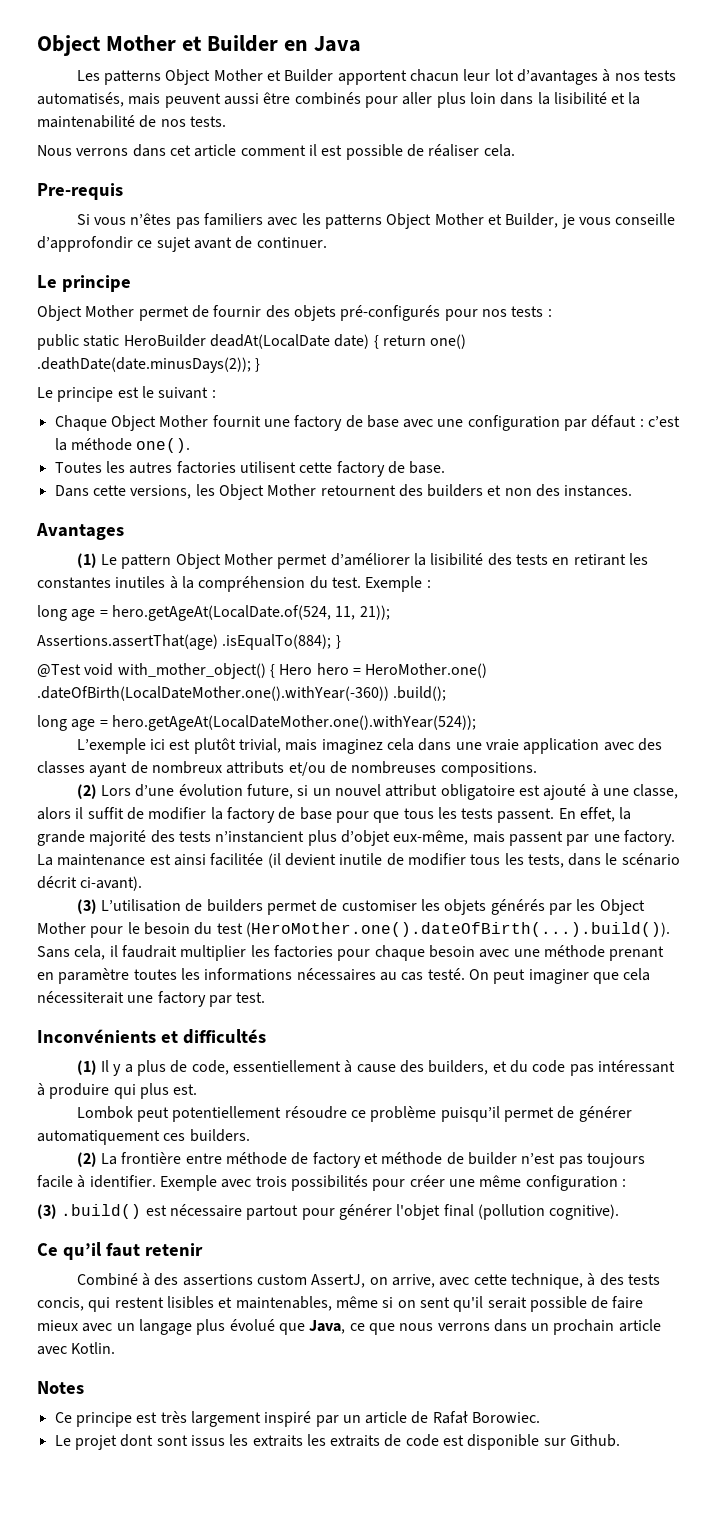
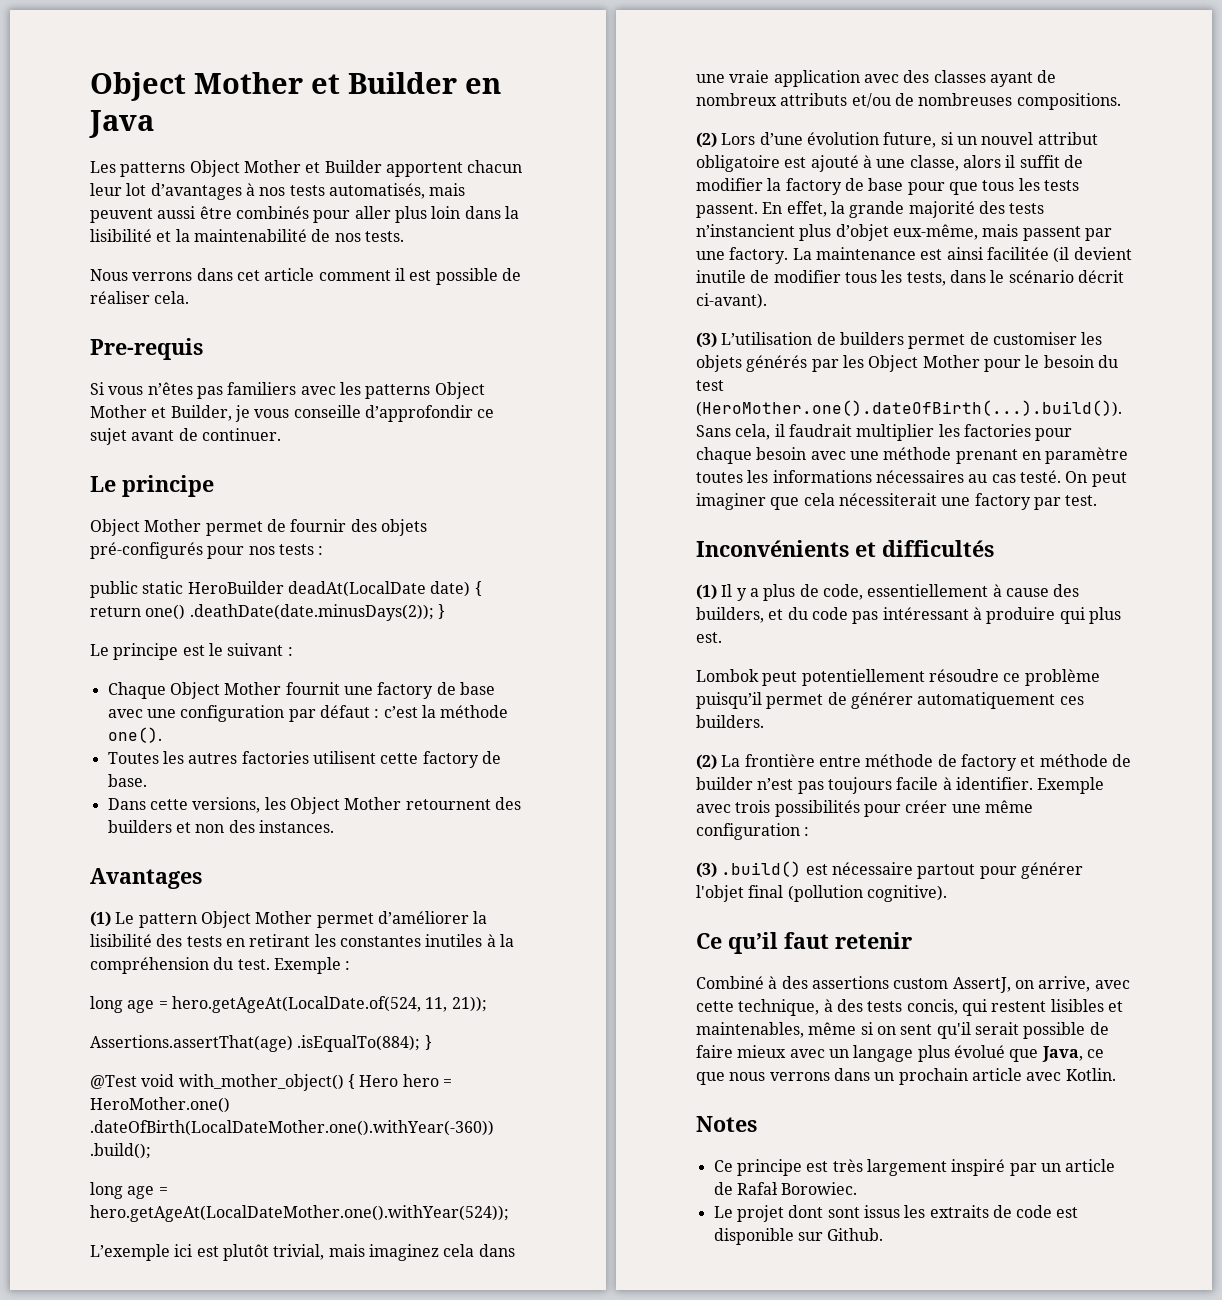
- Le projet dont sont issus les extraits les extraits de code est disponible sur Github.
+ Le projet dont sont issus les extraits de code est disponible sur Github.

